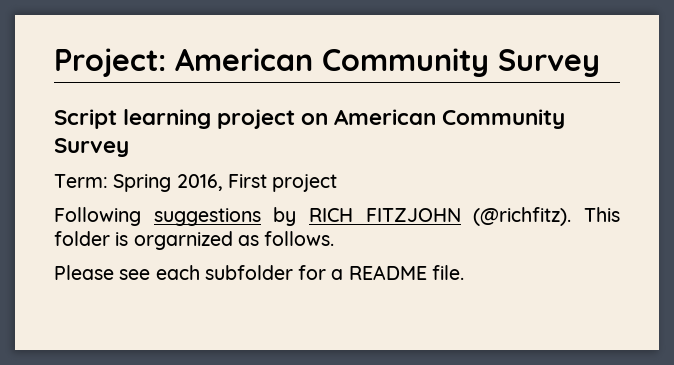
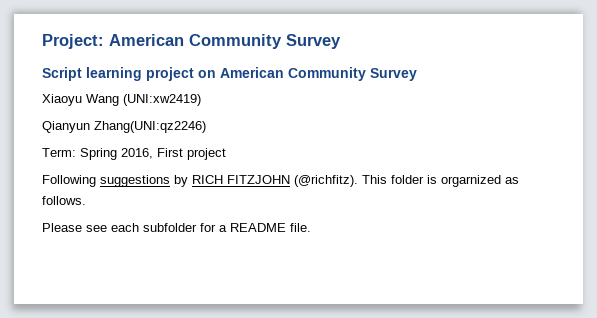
+ Xiaoyu Wang (UNI:xw2419)
+ Qianyun Zhang(UNI:qz2246)

